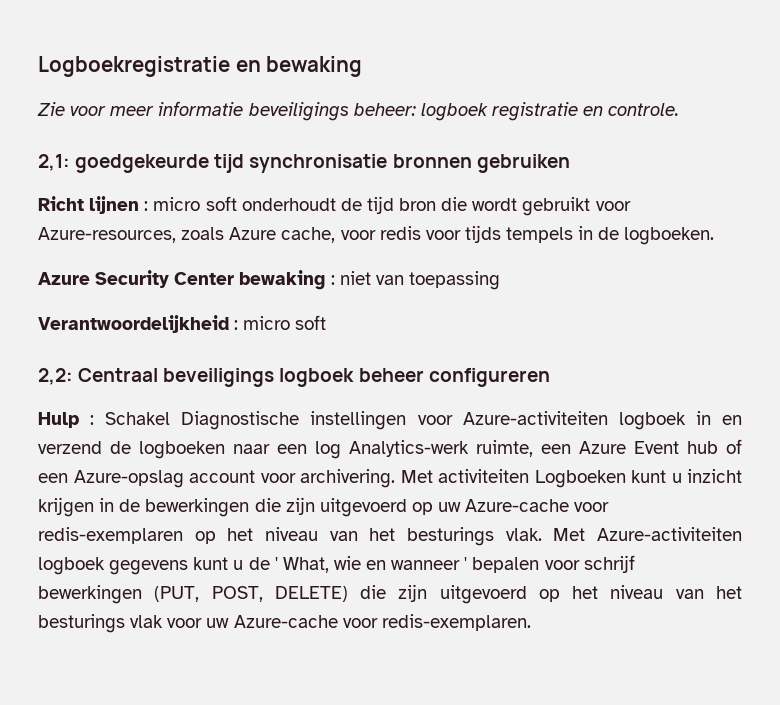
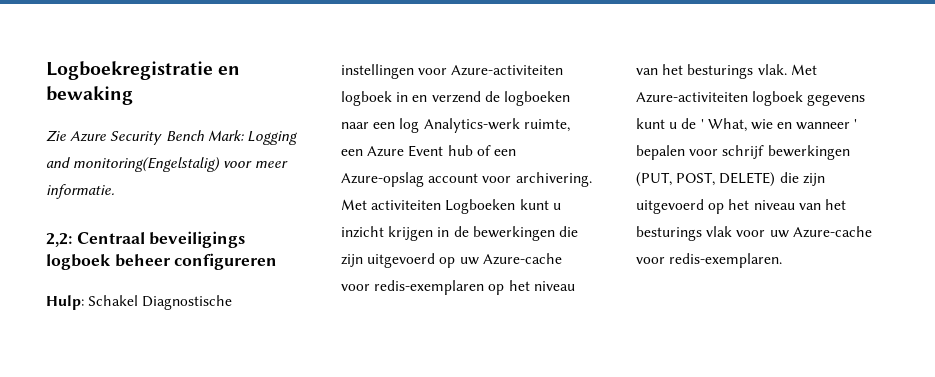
- Zie voor meer informatie beveiligings beheer: logboek registratie en controle.
- 2,1: goedgekeurde tijd synchronisatie bronnen gebruiken
- Richt lijnen : micro soft onderhoudt de tijd bron die wordt gebruikt voor Azure-resources, zoals Azure cache, voor redis voor tijds tempels in de logboeken.
- Azure Security Center bewaking : niet van toepassing
- Verantwoordelijkheid : micro soft
+ Zie Azure Security Bench Mark: Logging and monitoring(Engelstalig) voor meer informatie.
- Hulp : Schakel Diagnostische instellingen voor Azure-activiteiten logboek in en verzend de logboeken naar een log Analytics-werk ruimte, een Azure Event hub of een Azure-opslag account voor archivering.
+ Hulp: Schakel Diagnostische instellingen voor Azure-activiteiten logboek in en verzend de logboeken naar een log Analytics-werk ruimte, een Azure Event hub of een Azure-opslag account voor archivering.

